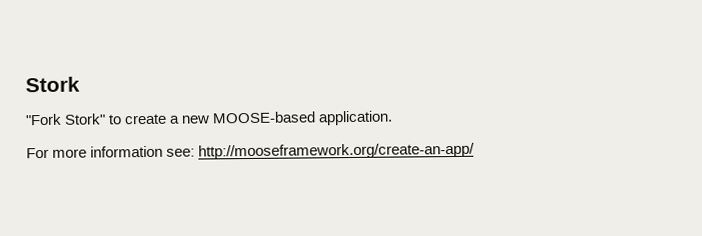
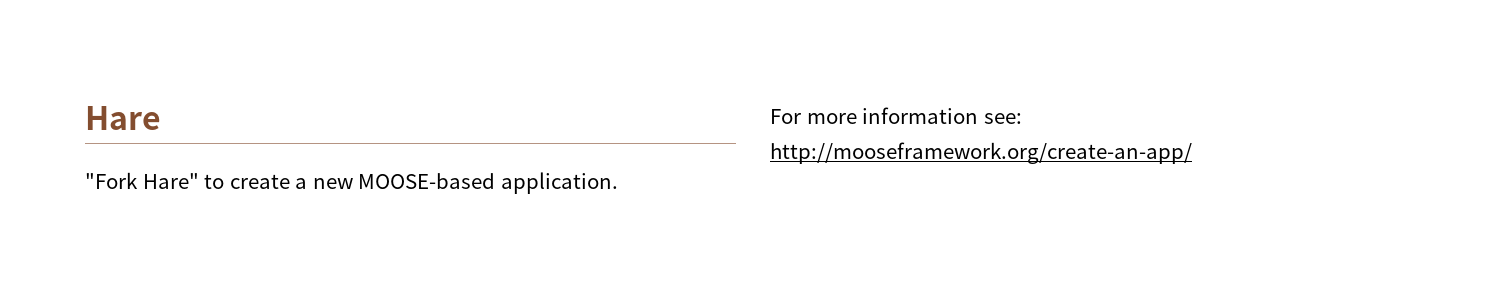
- Stork
+ Hare
- "Fork Stork" to create a new MOOSE-based application.
+ "Fork Hare" to create a new MOOSE-based application.

